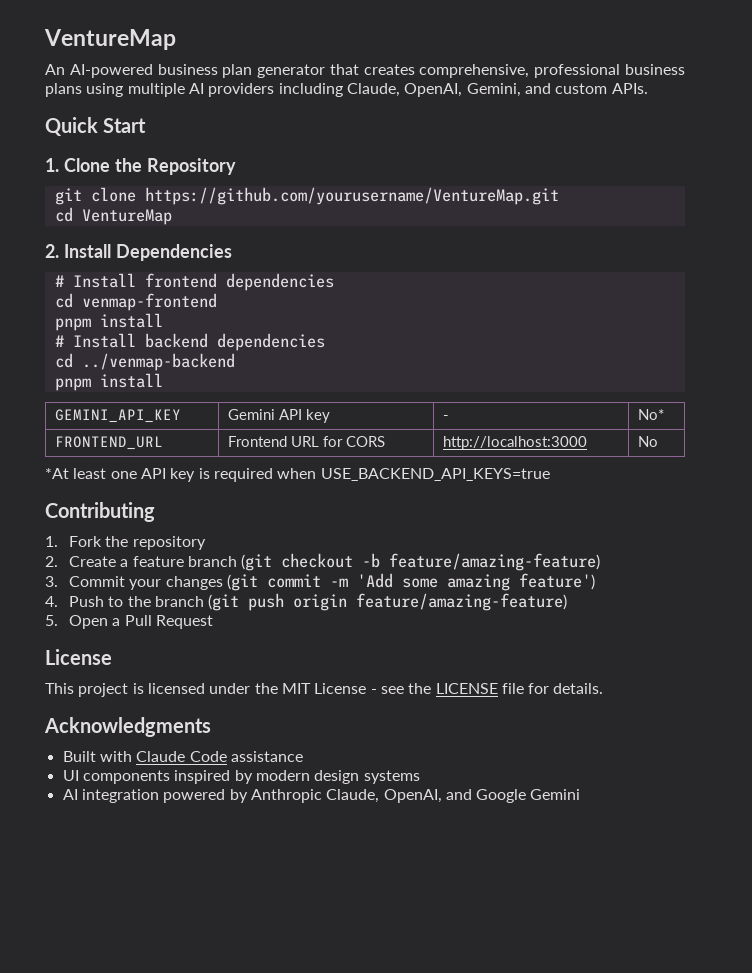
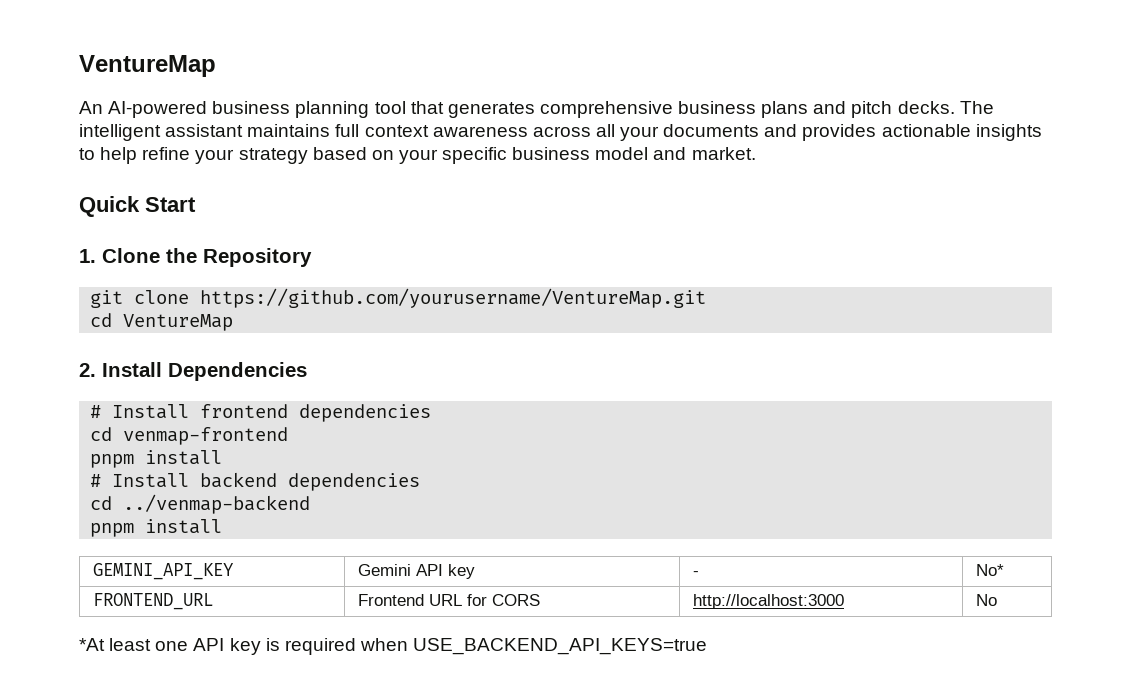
- An AI-powered business plan generator that creates comprehensive, professional business plans using multiple AI providers including Claude, OpenAI, Gemini, and custom APIs.
+ An AI-powered business planning tool that generates comprehensive business plans and pitch decks. The intelligent assistant maintains full context awareness across all your documents and provides actionable insights to help refine your strategy based on your specific business model and market.
- Contributing
- 1. Fork the repository
- 2. Create a feature branch (git checkout -b feature/amazing-feature)
- 3. Commit your changes (git commit -m 'Add some amazing feature')
- 4. Push to the branch (git push origin feature/amazing-feature)
- 5. Open a Pull Request
- License
- This project is licensed under the MIT License - see the LICENSE file for details.
- Acknowledgments
- Built with Claude Code assistance
- UI components inspired by modern design systems
- AI integration powered by Anthropic Claude, OpenAI, and Google Gemini

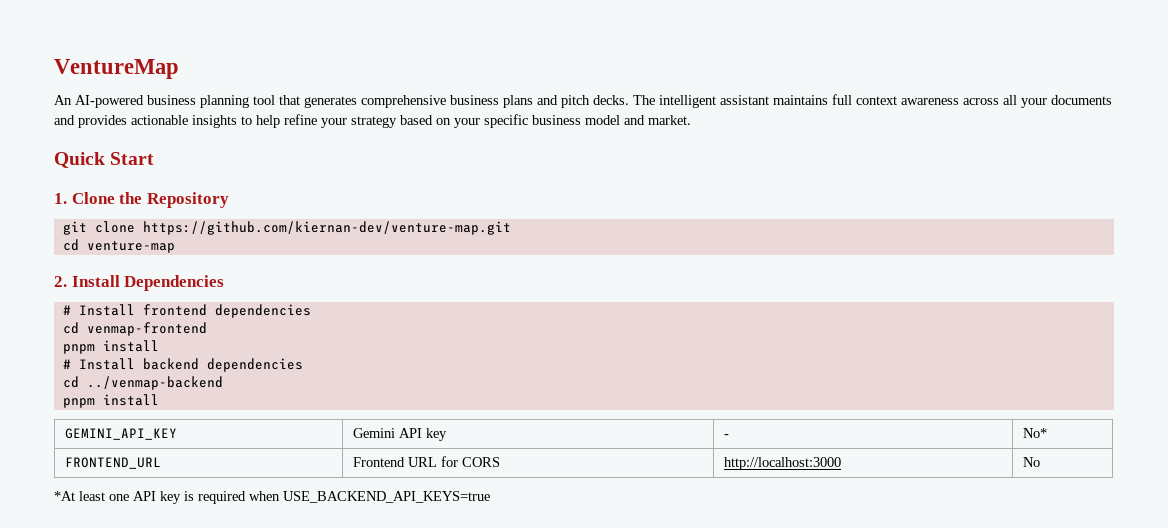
- git clone https://github.com/yourusername/VentureMap.git
- cd VentureMap
+ git clone https://github.com/kiernan-dev/venture-map.git
+ cd venture-map

